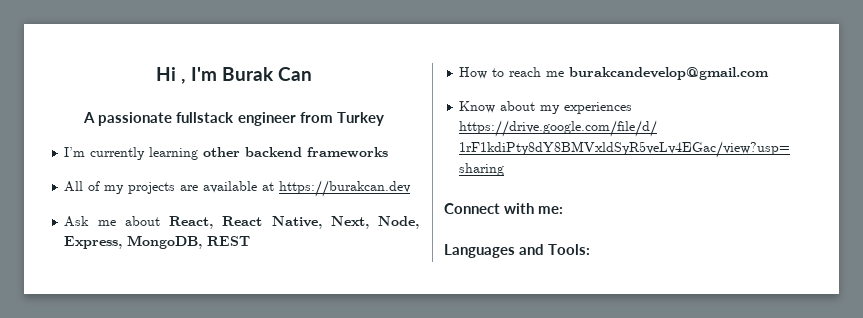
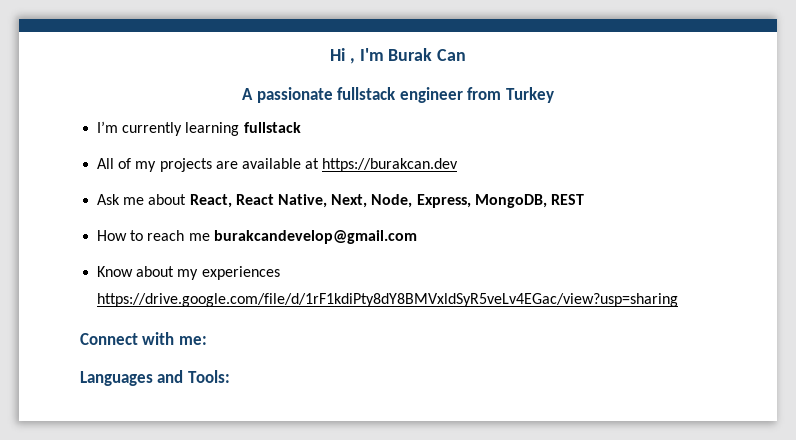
- I’m currently learning other backend frameworks
+ I’m currently learning fullstack

